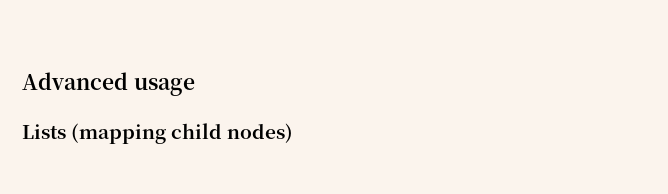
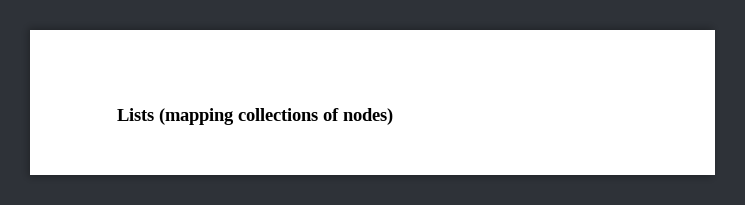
- Advanced usage
- Lists (mapping child nodes)
+ Lists (mapping collections of nodes)

